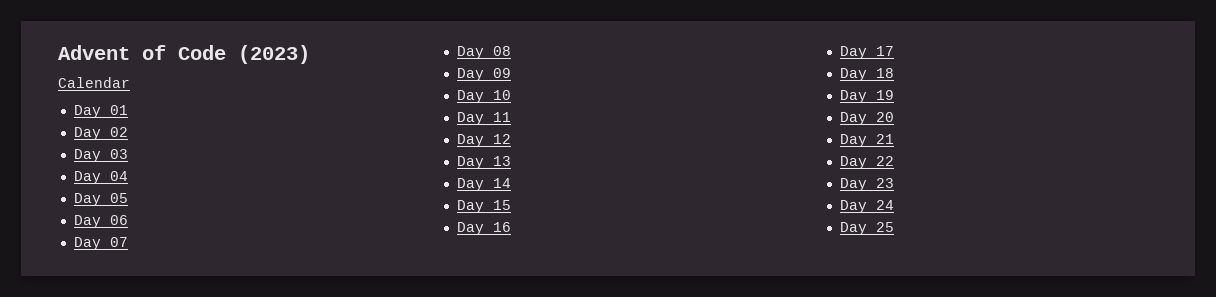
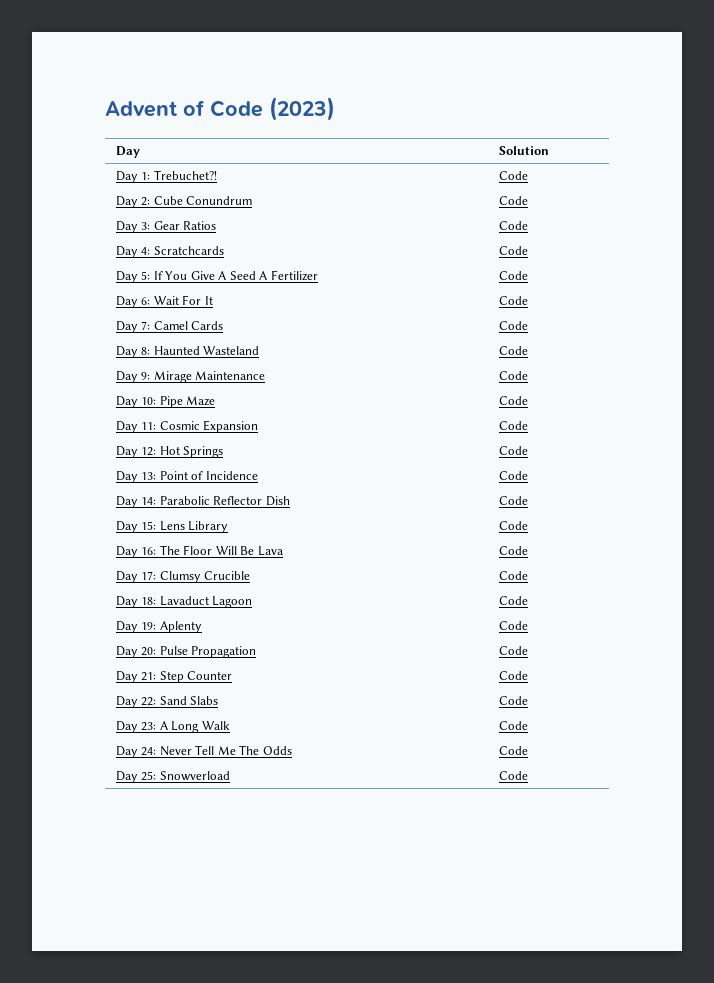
- Calendar
- Day 01
- Day 02
- Day 03
- Day 04
- Day 05
- Day 06
- Day 07
- Day 08
- Day 09
- Day 10
- Day 11
- Day 12
- Day 13
- Day 14
- Day 15
- Day 16
- Day 17
- Day 18
- Day 19
- Day 20
- Day 21
- Day 22
- Day 23
- Day 24
- Day 25
+ Day | Solution
+ Day 1: Trebuchet?! | Code
+ Day 2: Cube Conundrum | Code
+ Day 3: Gear Ratios | Code
+ Day 4: Scratchcards | Code
+ Day 5: If You Give A Seed A Fertilizer | Code
+ Day 6: Wait For It | Code
+ Day 7: Camel Cards | Code
+ Day 8: Haunted Wasteland | Code
+ Day 9: Mirage Maintenance | Code
+ Day 10: Pipe Maze | Code
+ Day 11: Cosmic Expansion | Code
+ Day 12: Hot Springs | Code
+ Day 13: Point of Incidence | Code
+ Day 14: Parabolic Reflector Dish | Code
+ Day 15: Lens Library | Code
+ Day 16: The Floor Will Be Lava | Code
+ Day 17: Clumsy Crucible | Code
+ Day 18: Lavaduct Lagoon | Code
+ Day 19: Aplenty | Code
+ Day 20: Pulse Propagation | Code
+ Day 21: Step Counter | Code
+ Day 22: Sand Slabs | Code
+ Day 23: A Long Walk | Code
+ Day 24: Never Tell Me The Odds | Code
+ Day 25: Snowverload | Code

